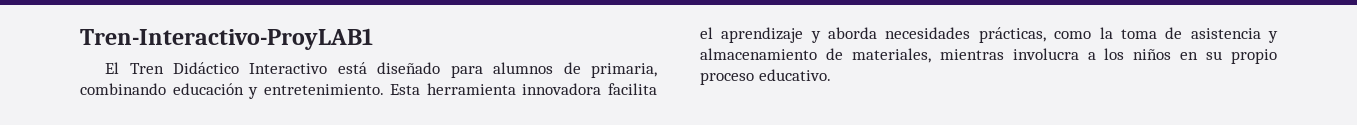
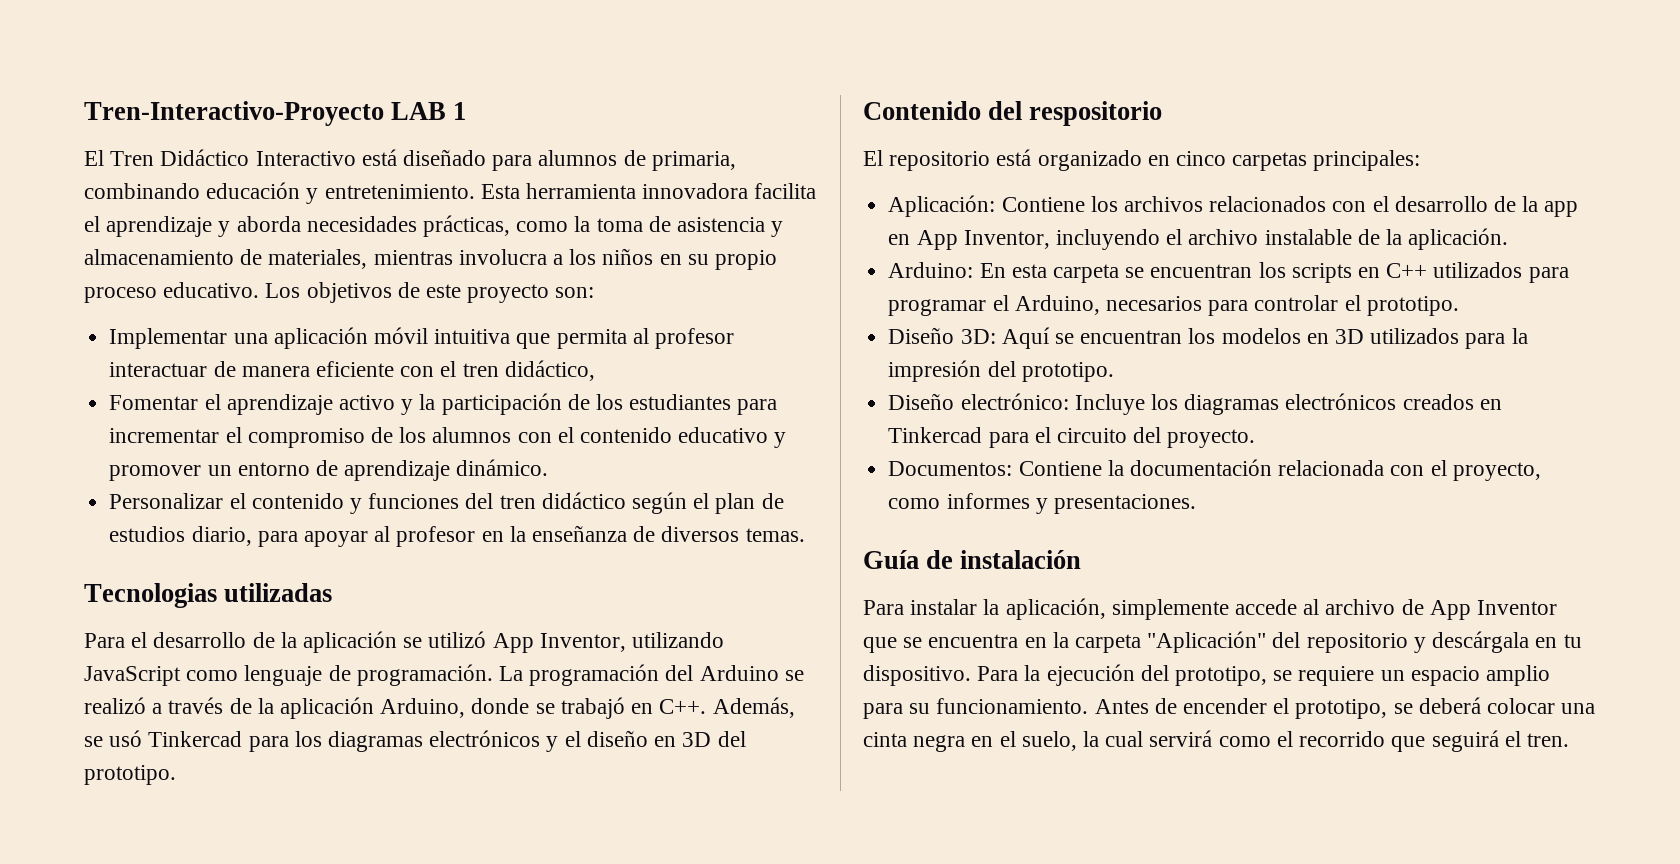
- Tren-Interactivo-ProyLAB1
+ Tren-Interactivo-Proyecto LAB 1
+ Los objetivos de este proyecto son:
+ Implementar una aplicación móvil intuitiva que permita al profesor interactuar de manera eficiente con el tren didáctico,
+ Fomentar el aprendizaje activo y la participación de los estudiantes para incrementar el compromiso de los alumnos con el contenido educativo y promover un entorno de aprendizaje dinámico.
+ Personalizar el contenido y funciones del tren didáctico según el plan de estudios diario, para apoyar al profesor en la enseñanza de diversos temas.
+ Tecnologias utilizadas
+ Para el desarrollo de la aplicación se utilizó App Inventor, utilizando JavaScript como lenguaje de programación. La programación del Arduino se realizó a través de la aplicación Arduino, donde se trabajó en C++. Además, se usó Tinkercad para los diagramas electrónicos y el diseño en 3D del prototipo.
+ Contenido del respositorio
+ El repositorio está organizado en cinco carpetas principales:
+ Aplicación: Contiene los archivos relacionados con el desarrollo de la app en App Inventor, incluyendo el archivo instalable de la aplicación.
+ Arduino: En esta carpeta se encuentran los scripts en C++ utilizados para programar el Arduino, necesarios para controlar el prototipo.
+ Diseño 3D: Aquí se encuentran los modelos en 3D utilizados para la impresión del prototipo.
+ Diseño electrónico: Incluye los diagramas electrónicos creados en Tinkercad para el circuito del proyecto.
+ Documentos: Contiene la documentación relacionada con el proyecto, como informes y presentaciones.
+ Guía de instalación
+ Para instalar la aplicación, simplemente accede al archivo de App Inventor que se encuentra en la carpeta "Aplicación" del repositorio y descárgala en tu dispositivo. Para la ejecución del prototipo, se requiere un espacio amplio para su funcionamiento. Antes de encender el prototipo, se deberá colocar una cinta negra en el suelo, la cual servirá como el recorrido que seguirá el tren.

